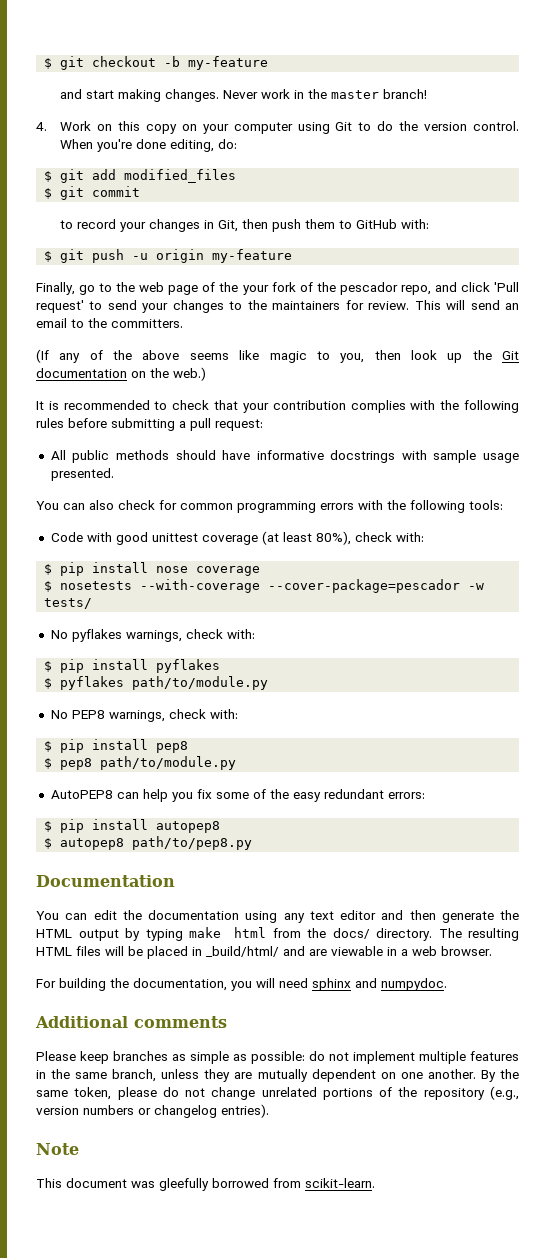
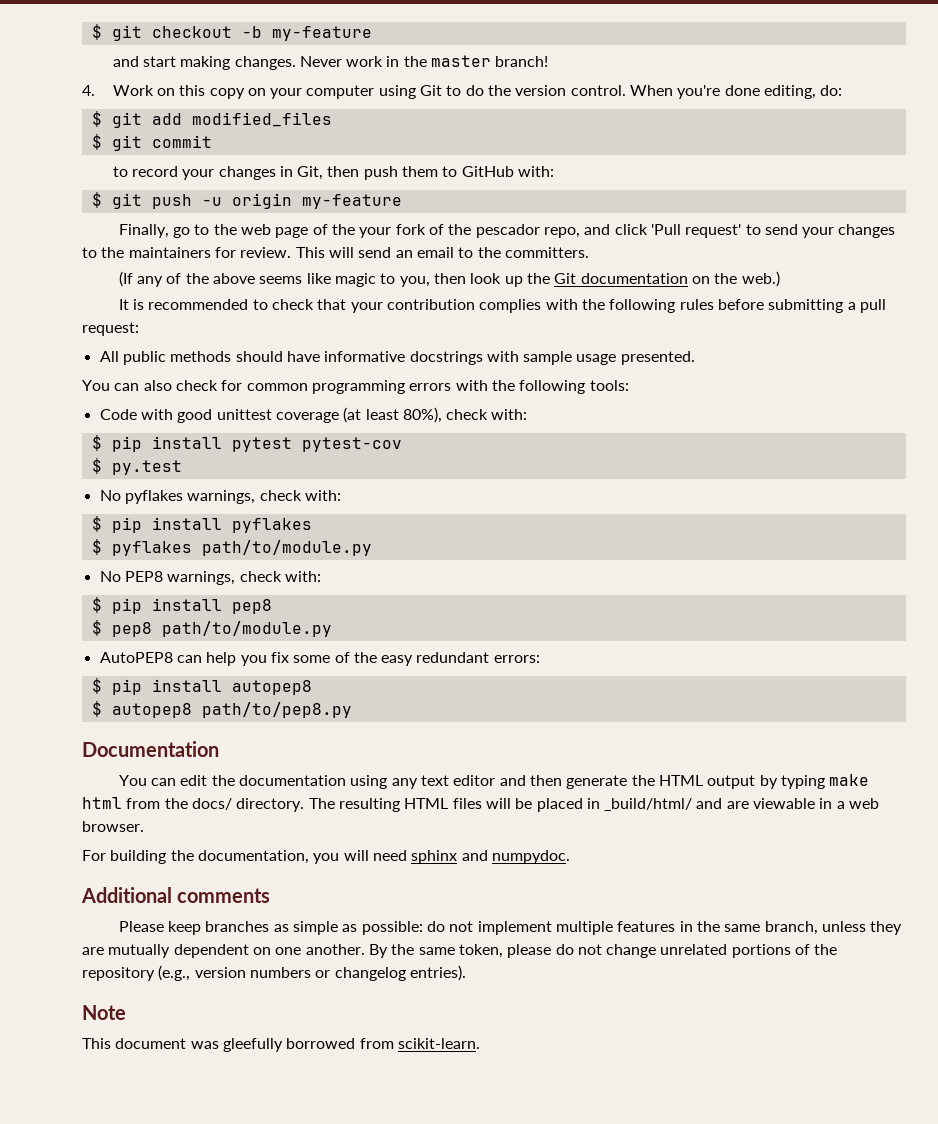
- $ pip install nose coverage
- $ nosetests --with-coverage --cover-package=pescador -w tests/
+ $ pip install pytest pytest-cov
+ $ py.test

